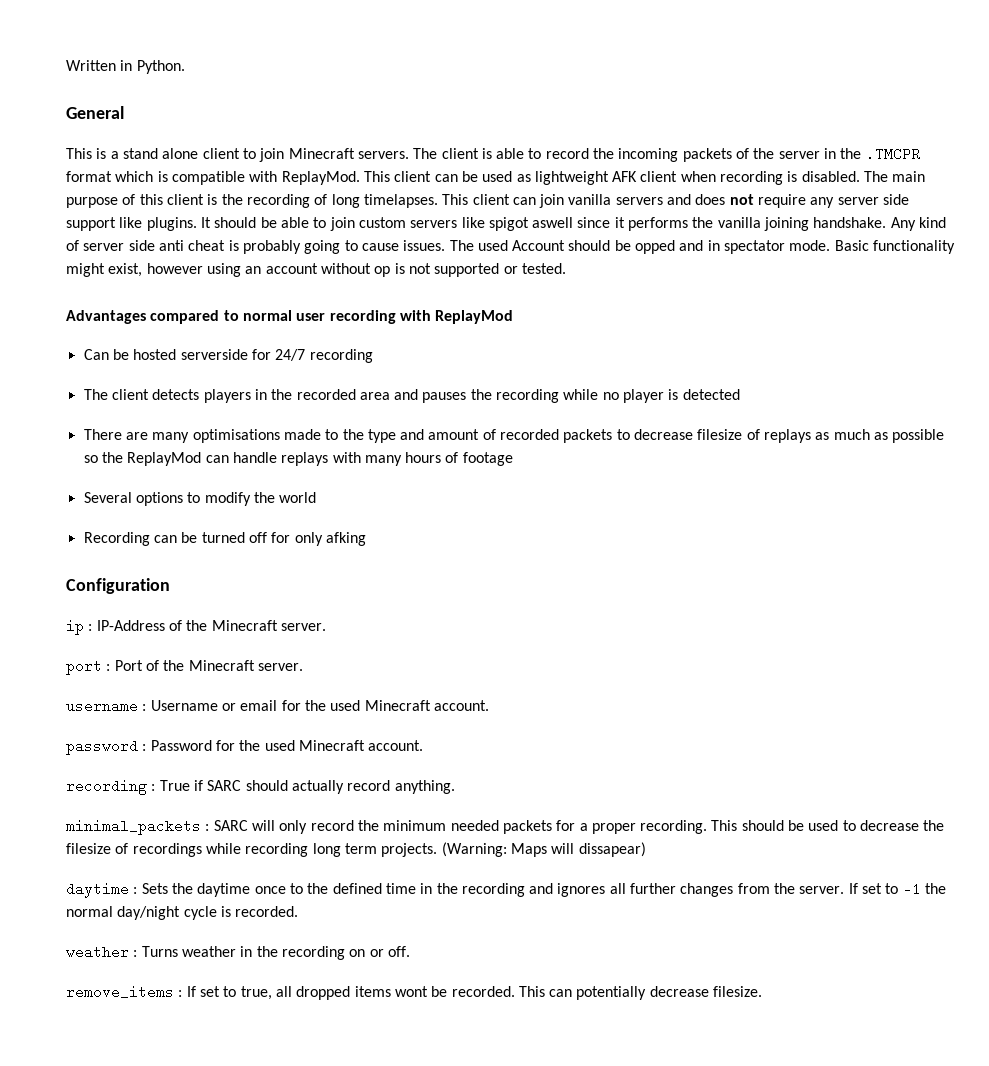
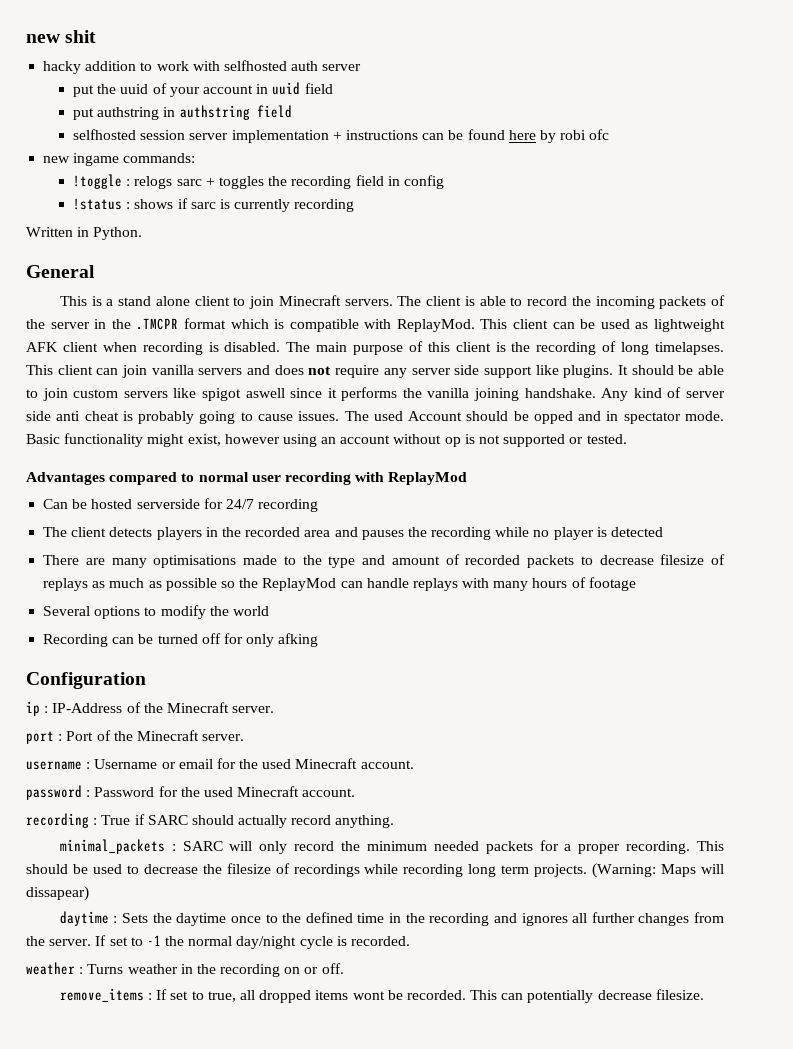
+ new shit
+ hacky addition to work with selfhosted auth server
+ put the uuid of your account in uuid field
+ put authstring in authstring field
+ selfhosted session server implementation + instructions can be found here by robi ofc
+ new ingame commands:
+ !toggle : relogs sarc + toggles the recording field in config
+ !status : shows if sarc is currently recording

